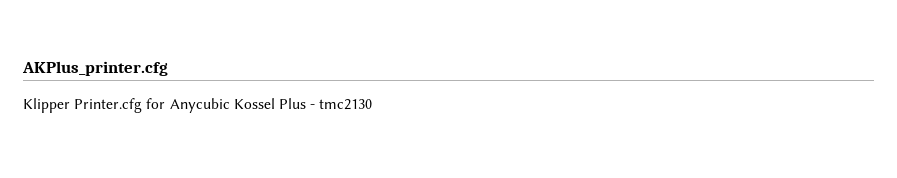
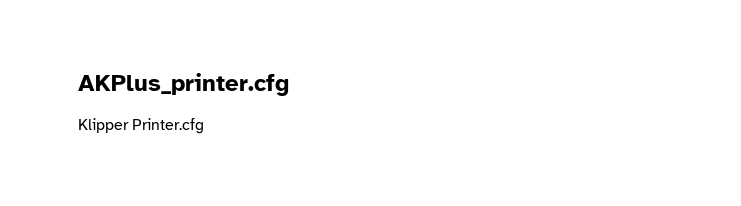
- Klipper Printer.cfg for Anycubic Kossel Plus - tmc2130
+ Klipper Printer.cfg

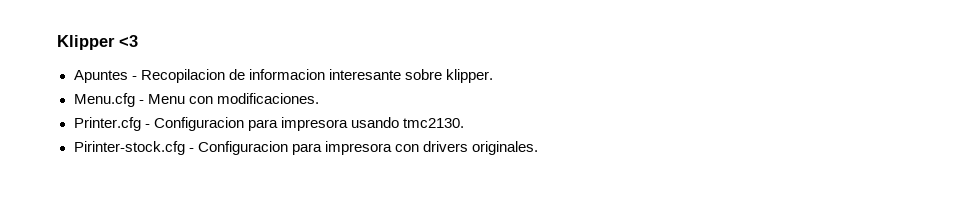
- AKPlus_printer.cfg
- Klipper Printer.cfg
+ Klipper <3
+ Apuntes - Recopilacion de informacion interesante sobre klipper.
+ Menu.cfg - Menu con modificaciones.
+ Printer.cfg - Configuracion para impresora usando tmc2130.
+ Pirinter-stock.cfg - Configuracion para impresora con drivers originales.

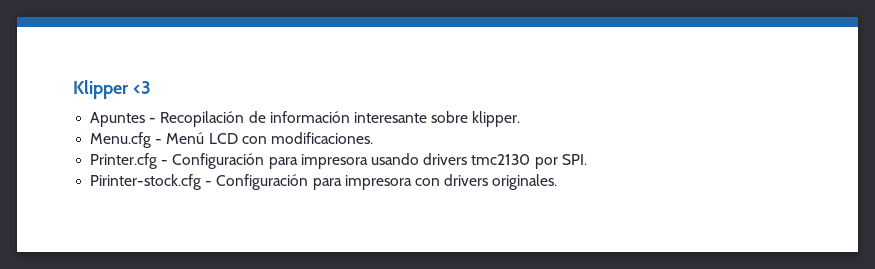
- Apuntes - Recopilacion de informacion interesante sobre klipper.
+ Apuntes - Recopilación de información interesante sobre klipper.
- Menu.cfg - Menu con modificaciones.
+ Menu.cfg - Menú LCD con modificaciones.
- Printer.cfg - Configuracion para impresora usando tmc2130.
+ Printer.cfg - Configuración para impresora usando drivers tmc2130 por SPI.
- Pirinter-stock.cfg - Configuracion para impresora con drivers originales.
+ Pirinter-stock.cfg - Configuración para impresora con drivers originales.

